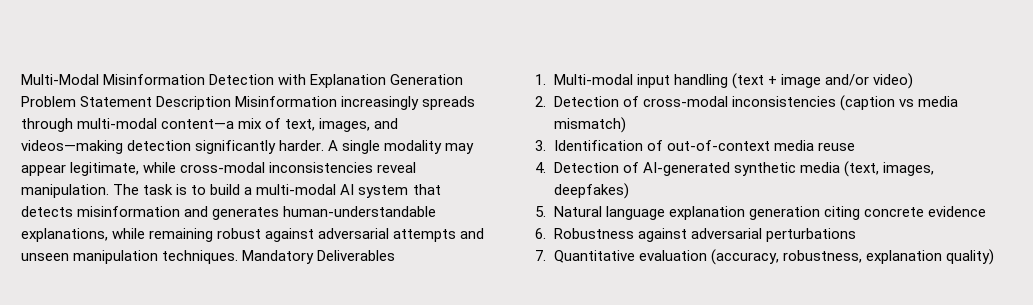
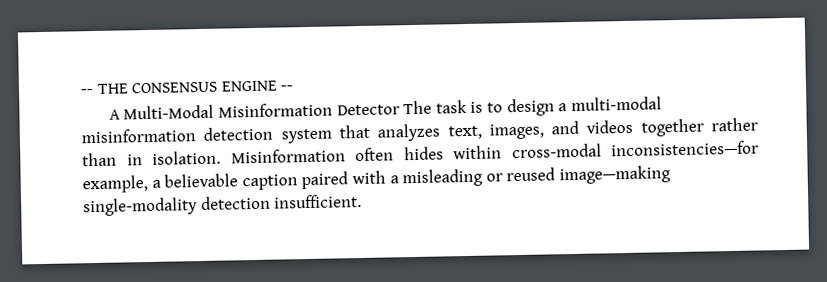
- Multi-Modal Misinformation Detection with Explanation Generation Problem Statement Description Misinformation increasingly spreads through multi-modal content—a mix of text, images, and videos—making detection significantly harder. A single modality may appear legitimate, while cross-modal inconsistencies reveal manipulation. The task is to build a multi-modal AI system that detects misinformation and generates human-understandable explanations, while remaining robust against adversarial attempts and unseen manipulation techniques. Mandatory Deliverables
- 1. Multi-modal input handling (text + image and/or video)
- 2. Detection of cross-modal inconsistencies (caption vs media mismatch)
- 3. Identification of out-of-context media reuse
- 4. Detection of AI-generated synthetic media (text, images, deepfakes)
- 5. Natural language explanation generation citing concrete evidence
- 6. Robustness against adversarial perturbations
- 7. Quantitative evaluation (accuracy, robustness, explanation quality)
+ -- THE CONSENSUS ENGINE --
+ A Multi-Modal Misinformation Detector The task is to design a multi-modal misinformation detection system that analyzes text, images, and videos together rather than in isolation. Misinformation often hides within cross-modal inconsistencies—for example, a believable caption paired with a misleading or reused image—making single-modality detection insufficient.

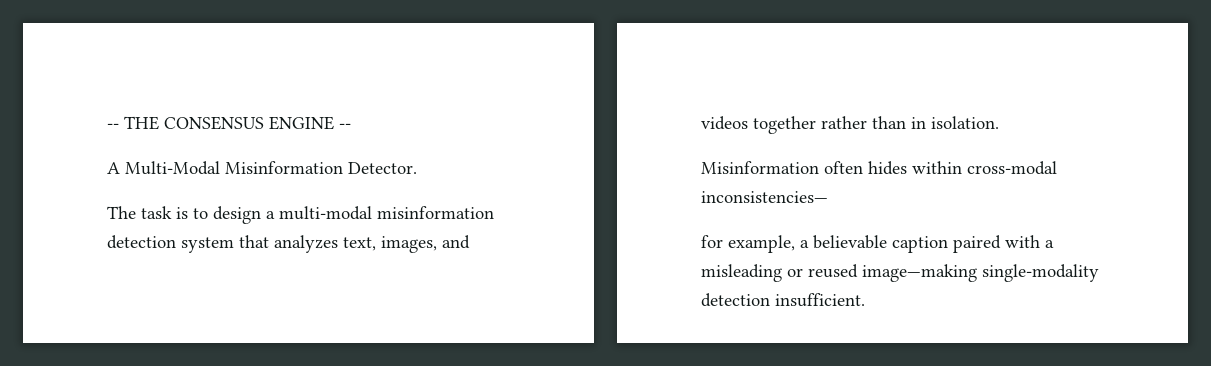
- A Multi-Modal Misinformation Detector The task is to design a multi-modal misinformation detection system that analyzes text, images, and videos together rather than in isolation. Misinformation often hides within cross-modal inconsistencies—for example, a believable caption paired with a misleading or reused image—making single-modality detection insufficient.
+ A Multi-Modal Misinformation Detector.
+ The task is to design a multi-modal misinformation detection system that analyzes text, images, and videos together rather than in isolation.
+ Misinformation often hides within cross-modal inconsistencies—
+ for example, a believable caption paired with a misleading or reused image—making single-modality detection insufficient.

